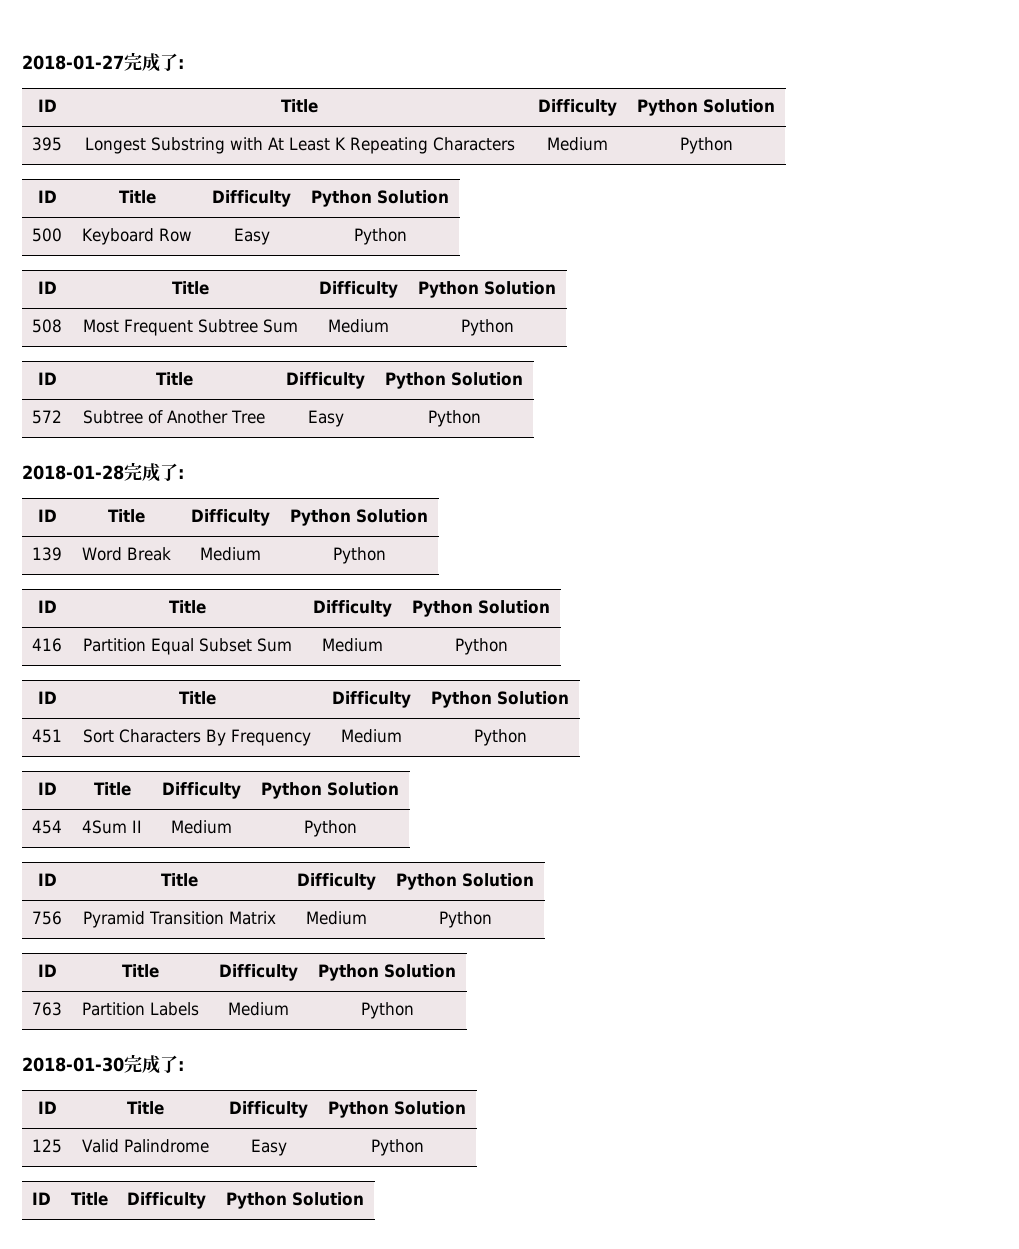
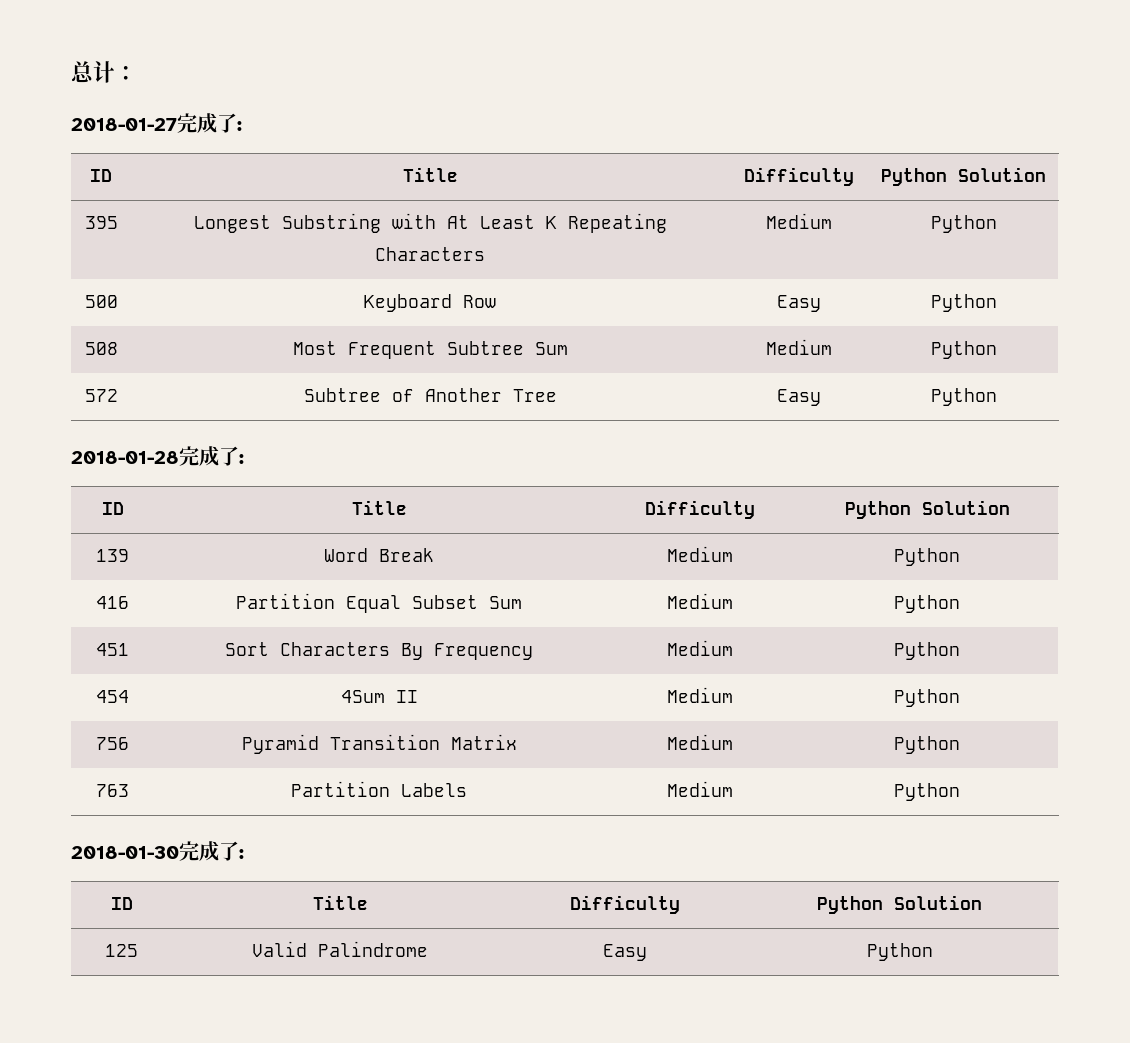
+ 总计：
  395 | Longest Substring with At Least K Repeating Characters | Medium | Python
- ID | Title | Difficulty | Python Solution
  500 | Keyboard Row | Easy | Python
- ID | Title | Difficulty | Python Solution
  508 | Most Frequent Subtree Sum | Medium | Python
- ID | Title | Difficulty | Python Solution
  139 | Word Break | Medium | Python
- ID | Title | Difficulty | Python Solution
  416 | Partition Equal Subset Sum | Medium | Python
- ID | Title | Difficulty | Python Solution
  451 | Sort Characters By Frequency | Medium | Python
- ID | Title | Difficulty | Python Solution
  454 | 4Sum II | Medium | Python
- ID | Title | Difficulty | Python Solution
  756 | Pyramid Transition Matrix | Medium | Python
- ID | Title | Difficulty | Python Solution
  125 | Valid Palindrome | Easy | Python
- ID | Title | Difficulty | Python Solution

